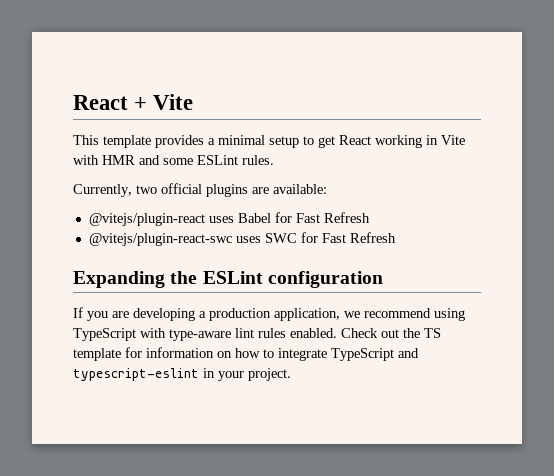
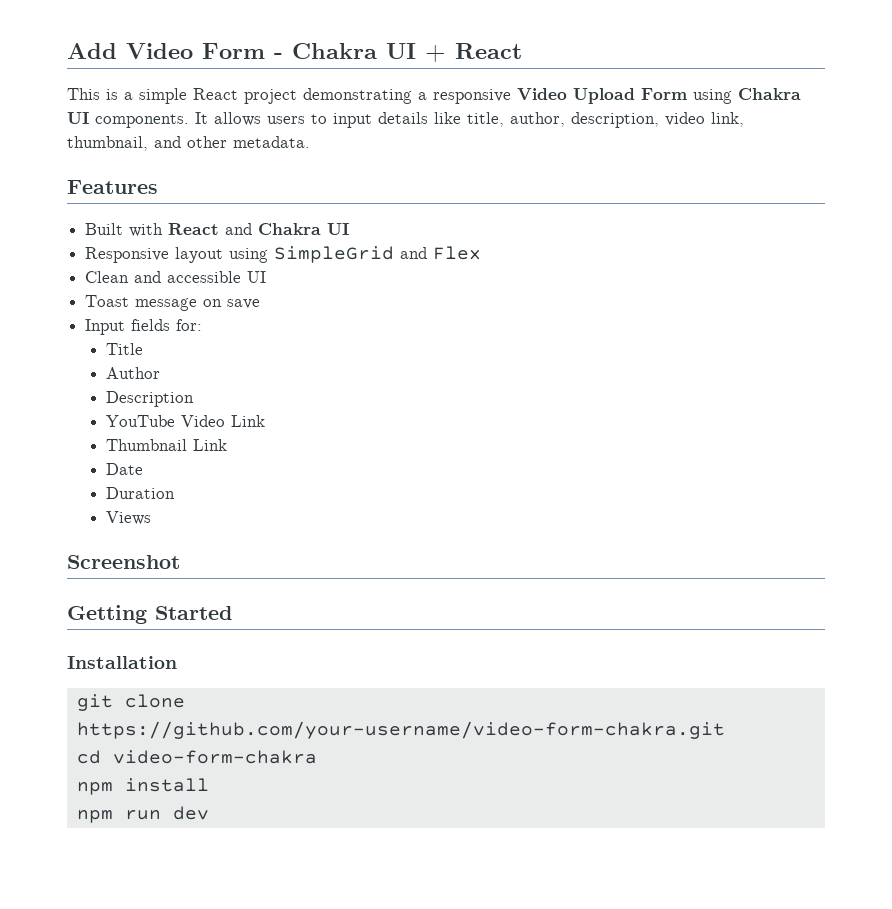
- React + Vite
+ Add Video Form - Chakra UI + React
- This template provides a minimal setup to get React working in Vite with HMR and some ESLint rules.
- Currently, two official plugins are available:
- @vitejs/plugin-react uses Babel for Fast Refresh
- @vitejs/plugin-react-swc uses SWC for Fast Refresh
- Expanding the ESLint configuration
- If you are developing a production application, we recommend using TypeScript with type-aware lint rules enabled. Check out the TS template for information on how to integrate TypeScript and typescript-eslint in your project.
+ This is a simple React project demonstrating a responsive Video Upload Form using Chakra UI components. It allows users to input details like title, author, description, video link, thumbnail, and other metadata.
+ Features
+ Built with React and Chakra UI
+ Responsive layout using SimpleGrid and Flex
+ Clean and accessible UI
+ Toast message on save
+ Input fields for:
+ Title
+ Author
+ Description
+ YouTube Video Link
+ Thumbnail Link
+ Date
+ Duration
+ Views
+ Screenshot
+ Getting Started
+ Installation
+ git clone https://github.com/your-username/video-form-chakra.git
+ cd video-form-chakra
+ npm install
+ npm run dev

